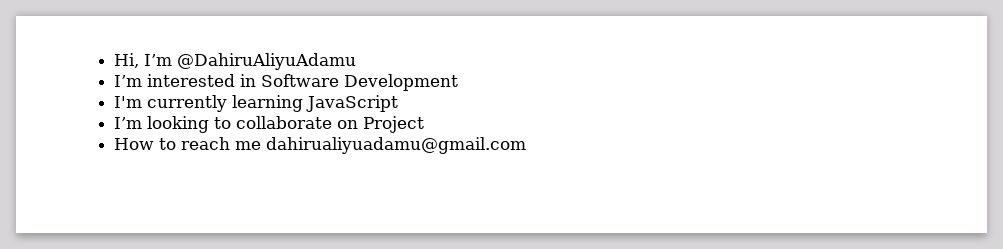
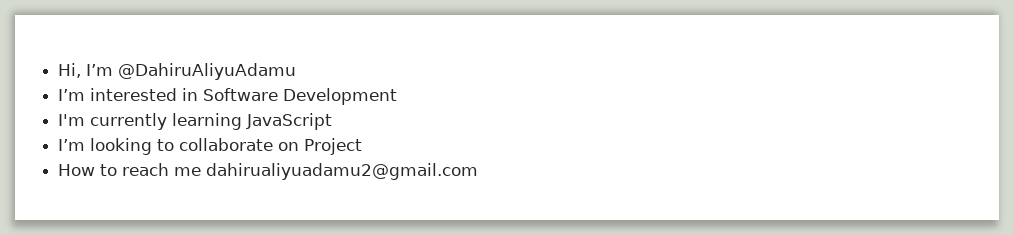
- How to reach me dahirualiyuadamu@gmail.com
+ How to reach me dahirualiyuadamu2@gmail.com

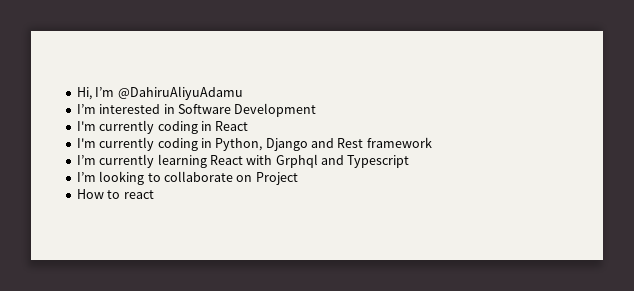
- I'm currently learning JavaScript
+ I'm currently coding in React
+ I'm currently coding in Python, Django and Rest framework
+ I’m currently learning React with Grphql and Typescript
- How to reach me dahirualiyuadamu2@gmail.com
+ How to react

